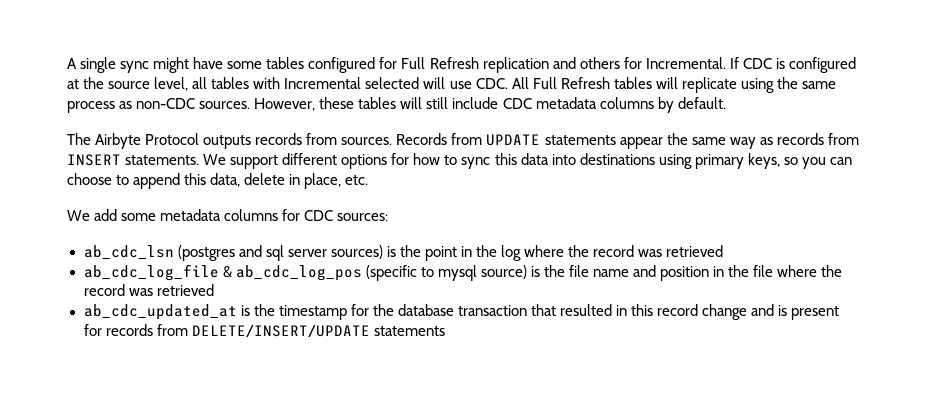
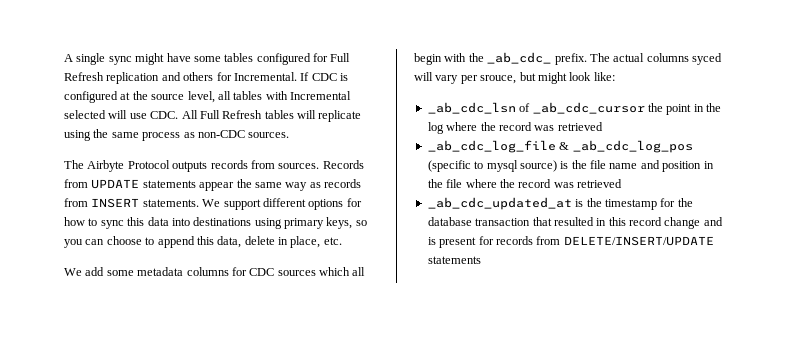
- However, these tables will still include CDC metadata columns by default.
- We add some metadata columns for CDC sources:
- ab_cdc_lsn (postgres and sql server sources) is the point in the log where the record was retrieved
+ We add some metadata columns for CDC sources which all begin with the _ab_cdc_ prefix. The actual columns syced will vary per srouce, but might look like:
+ _ab_cdc_lsn of _ab_cdc_cursor the point in the log where the record was retrieved
- ab_cdc_log_file & ab_cdc_log_pos (specific to mysql source) is the file name and position in the file where the record was retrieved
+ _ab_cdc_log_file & _ab_cdc_log_pos (specific to mysql source) is the file name and position in the file where the record was retrieved
- ab_cdc_updated_at is the timestamp for the database transaction that resulted in this record change and is present for records from DELETE/INSERT/UPDATE statements
+ _ab_cdc_updated_at is the timestamp for the database transaction that resulted in this record change and is present for records from DELETE/INSERT/UPDATE statements

